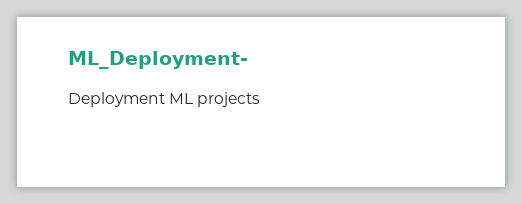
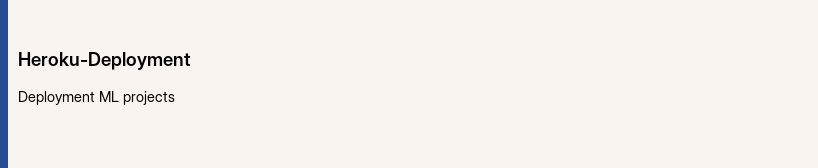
- ML_Deployment-
+ Heroku-Deployment

